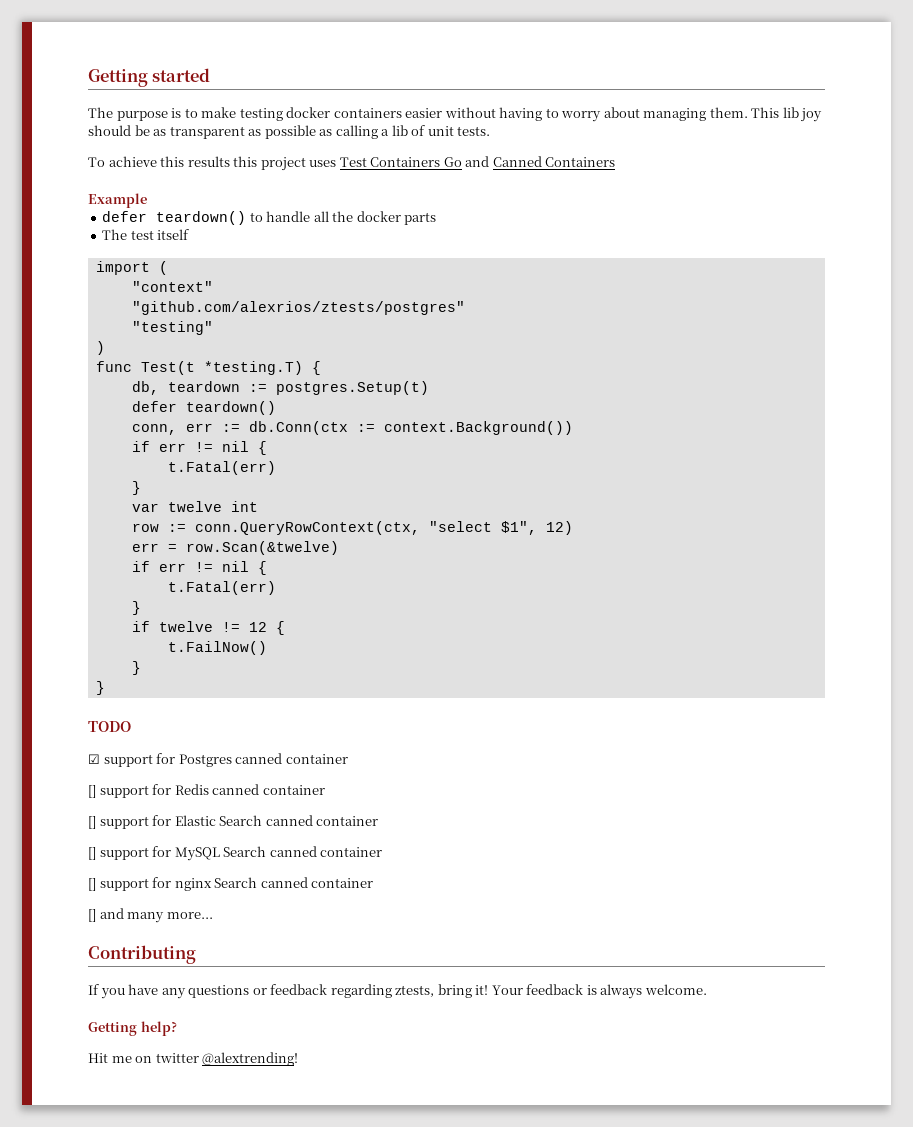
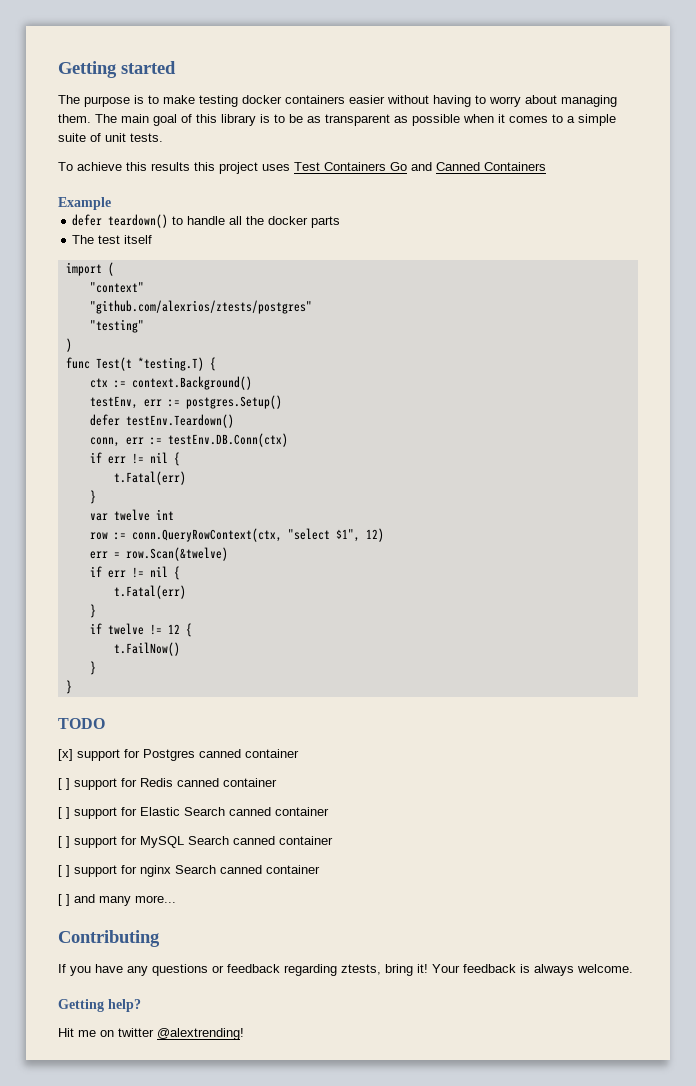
- This lib joy should be as transparent as possible as calling a lib of unit tests.
+ The main goal of this library is to be as transparent as possible when it comes to a simple suite of unit tests.
- db, teardown := postgres.Setup(t)
- defer teardown()
+ ctx := context.Background()
+ testEnv, err := postgres.Setup()
+ defer testEnv.Teardown()
- conn, err := db.Conn(ctx := context.Background())
+ conn, err := testEnv.DB.Conn(ctx)
- ☑ support for Postgres canned container
+ [x] support for Postgres canned container
- [] support for Redis canned container
+ [ ] support for Redis canned container
- [] support for Elastic Search canned container
+ [ ] support for Elastic Search canned container
- [] support for MySQL Search canned container
+ [ ] support for MySQL Search canned container
- [] support for nginx Search canned container
+ [ ] support for nginx Search canned container
- [] and many more...
+ [ ] and many more...

